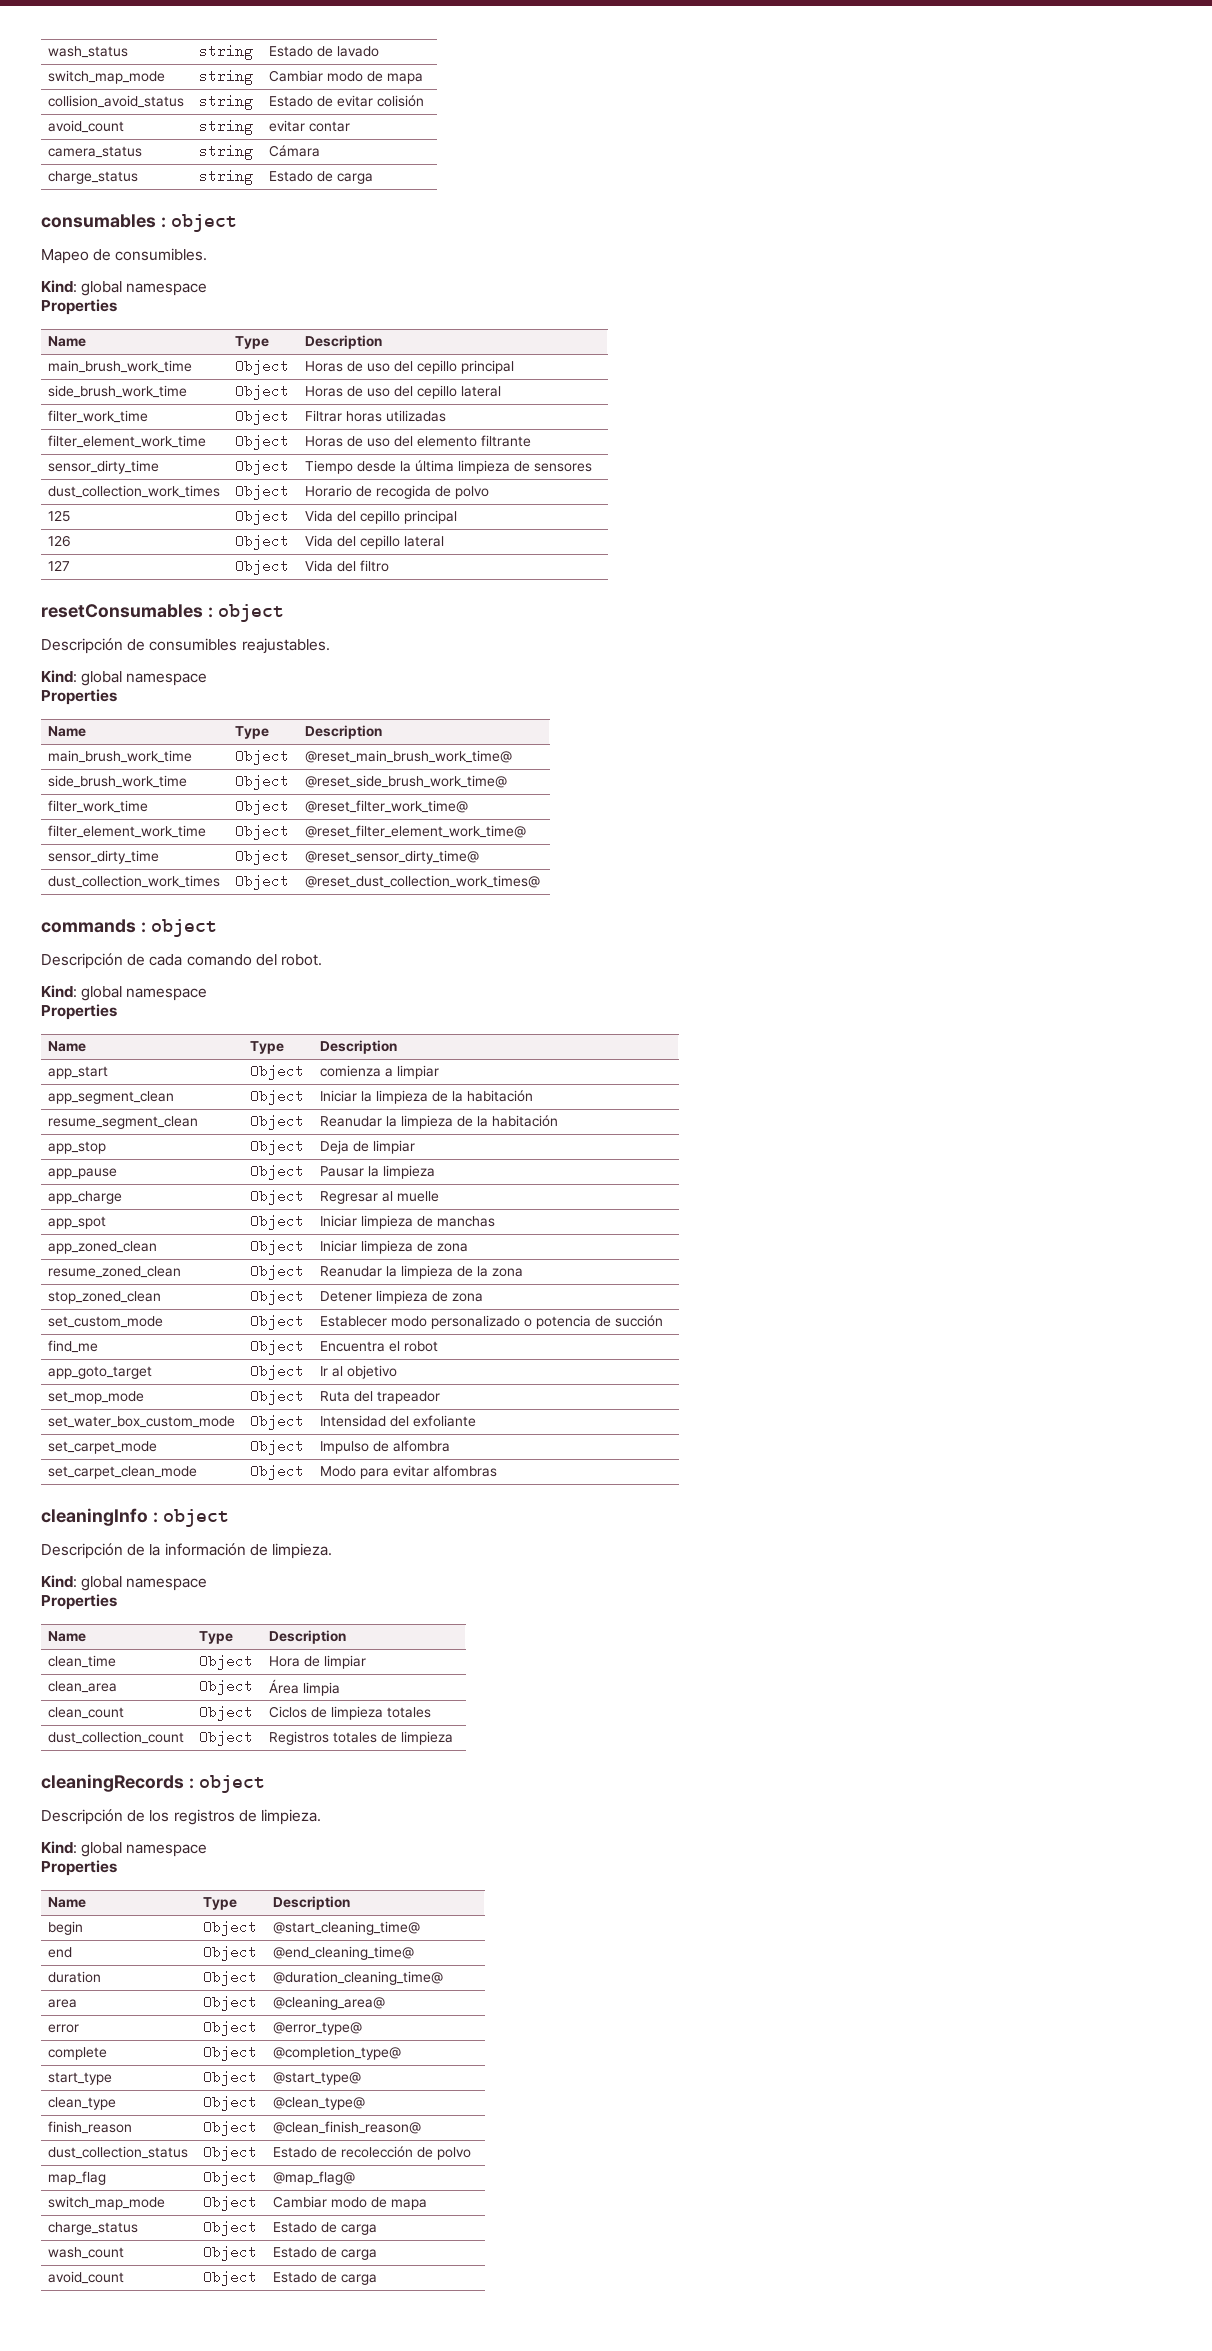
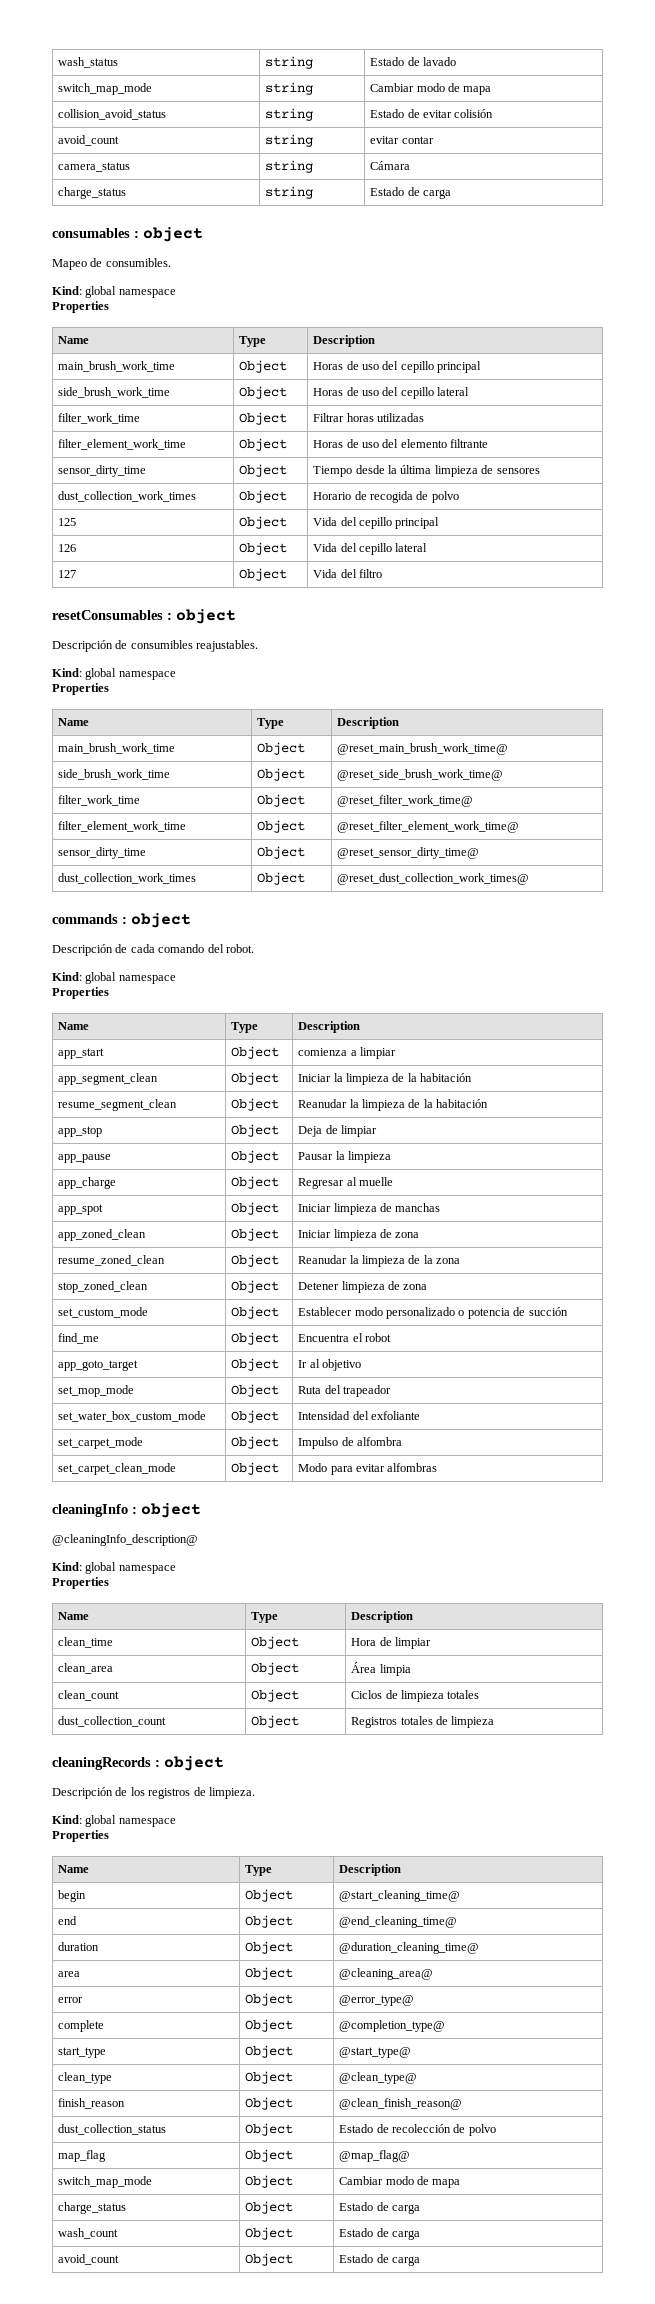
- Descripción de la información de limpieza.
+ @cleaningInfo_description@

